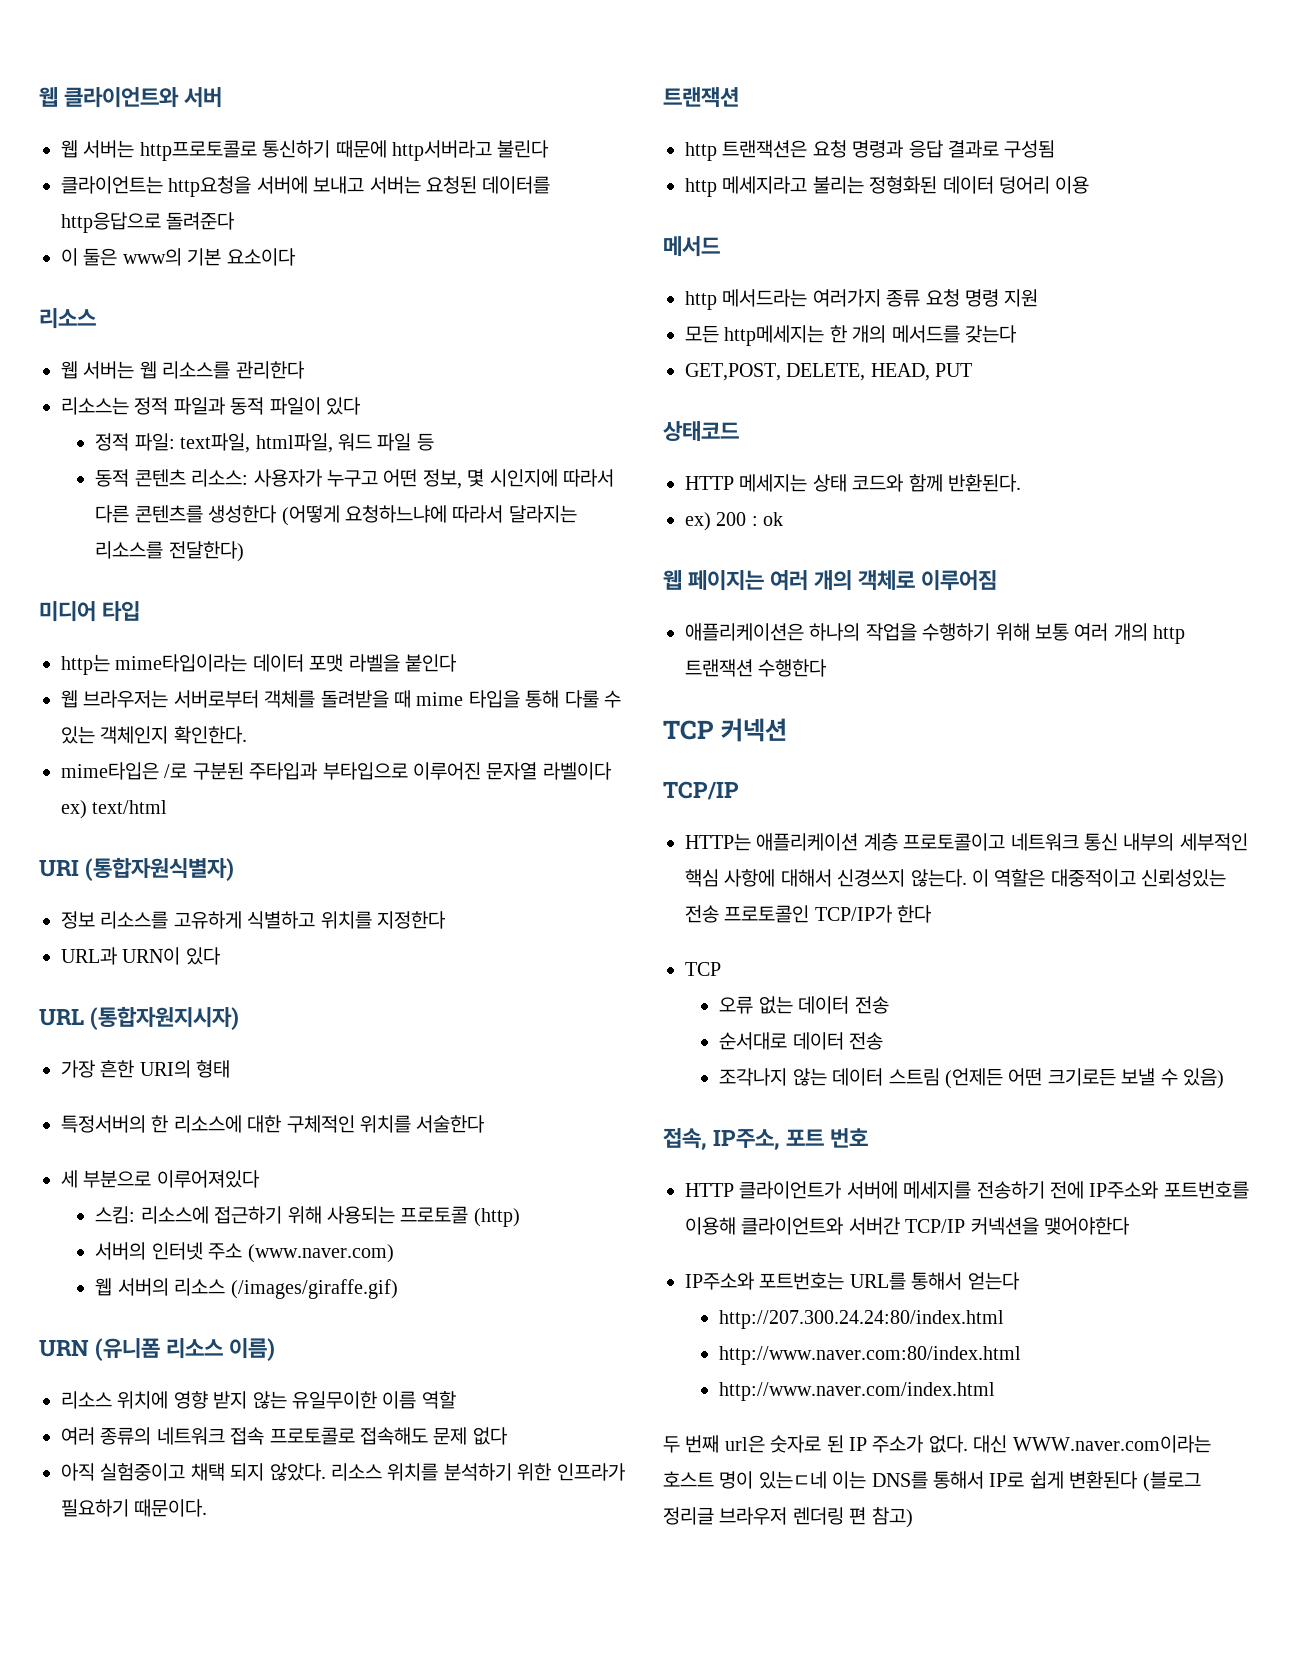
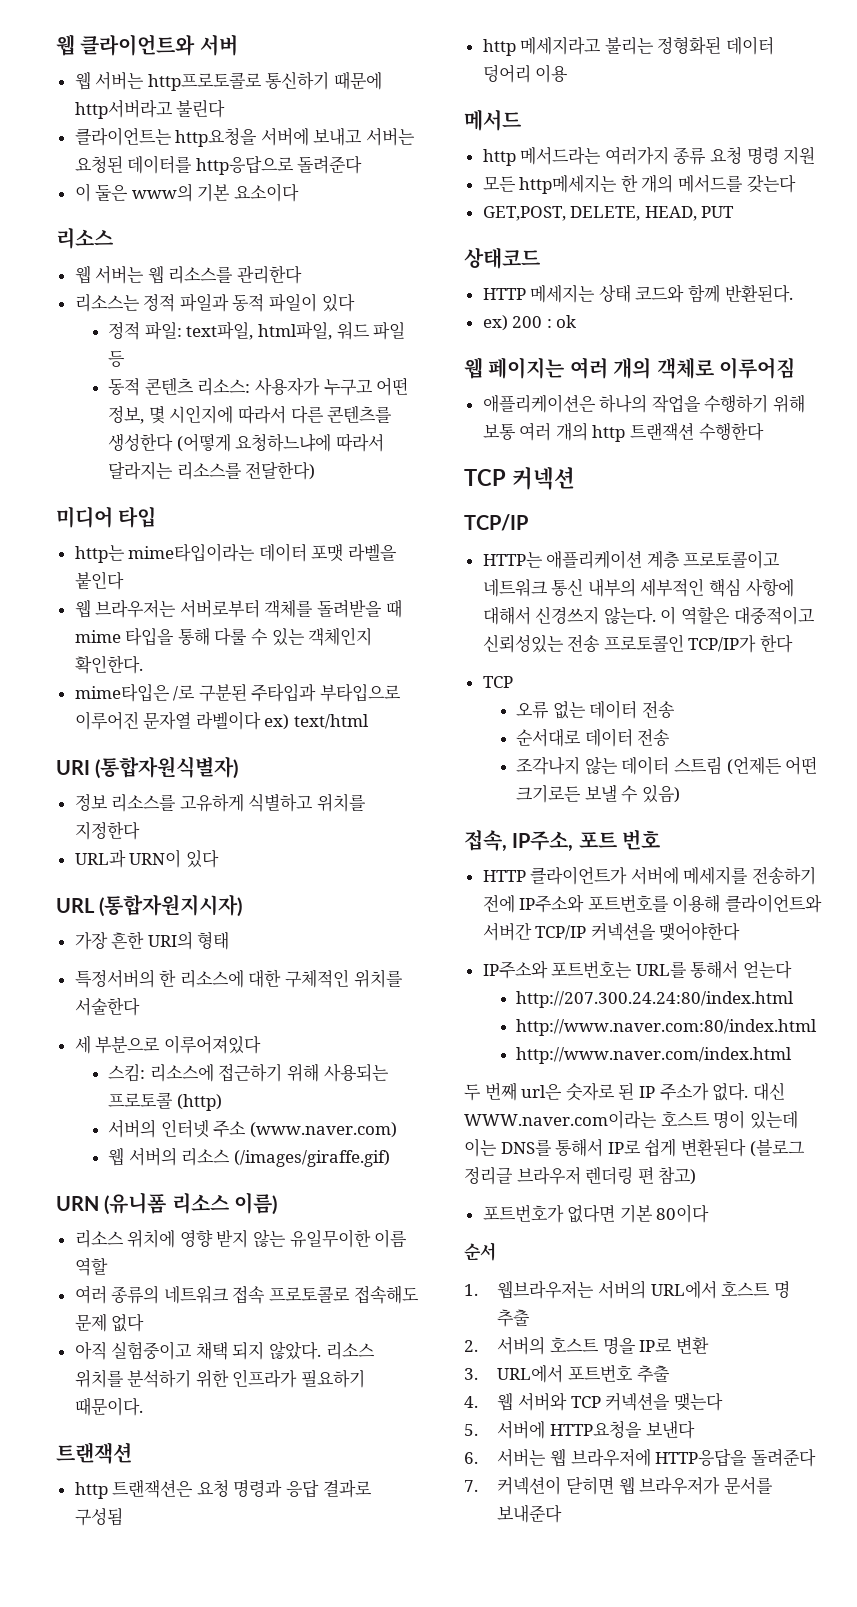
- 대신 WWW.naver.com이라는 호스트 명이 있는ㄷ네 이는 DNS를 통해서 IP로 쉽게 변환된다 (블로그 정리글 브라우저 렌더링 편 참고)
+ 대신 WWW.naver.com이라는 호스트 명이 있는데 이는 DNS를 통해서 IP로 쉽게 변환된다 (블로그 정리글 브라우저 렌더링 편 참고)
+ 포트번호가 없다면 기본 80이다
+ 순서
+ 1. 웹브라우저는 서버의 URL에서 호스트 명 추출
+ 2. 서버의 호스트 명을 IP로 변환
+ 3. URL에서 포트번호 추출
+ 4. 웹 서버와 TCP 커넥션을 맺는다
+ 5. 서버에 HTTP요청을 보낸다
+ 6. 서버는 웹 브라우저에 HTTP응답을 돌려준다
+ 7. 커넥션이 닫히면 웹 브라우저가 문서를 보내준다

